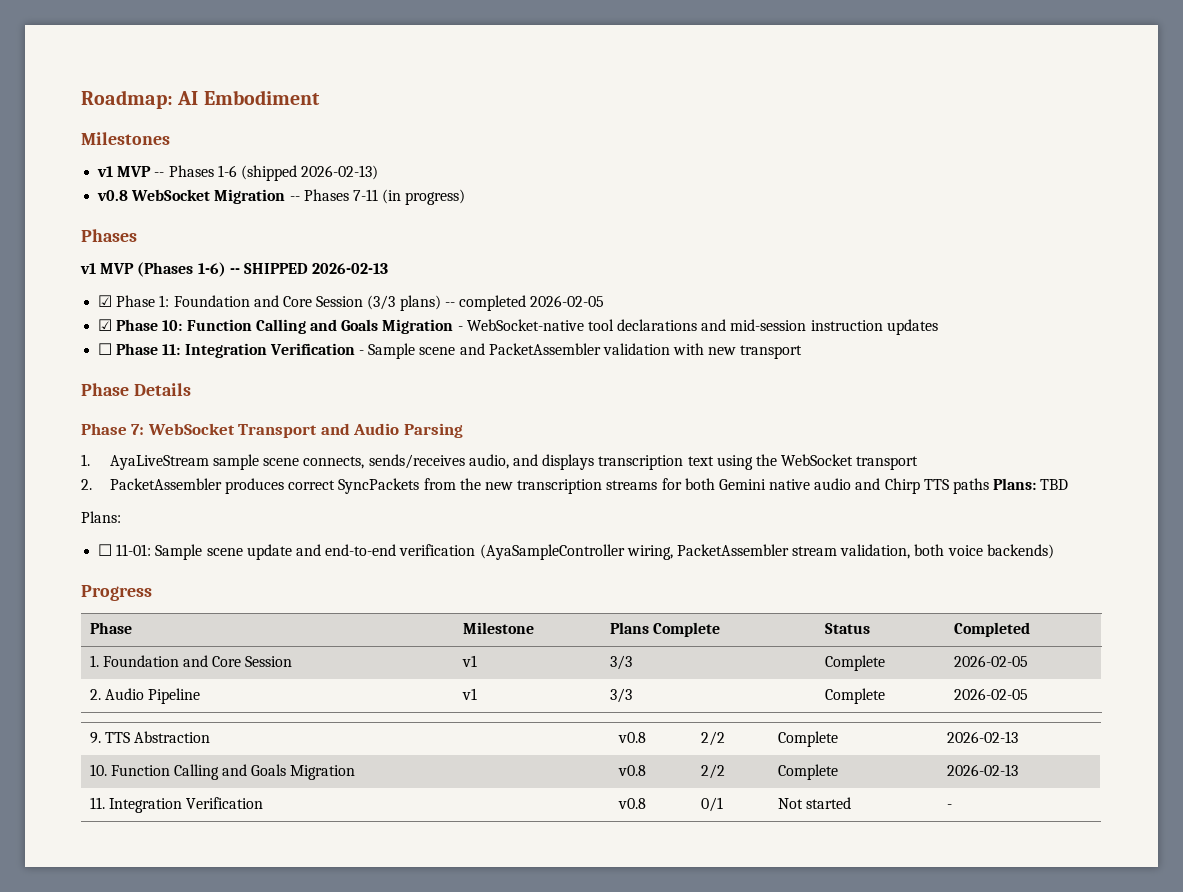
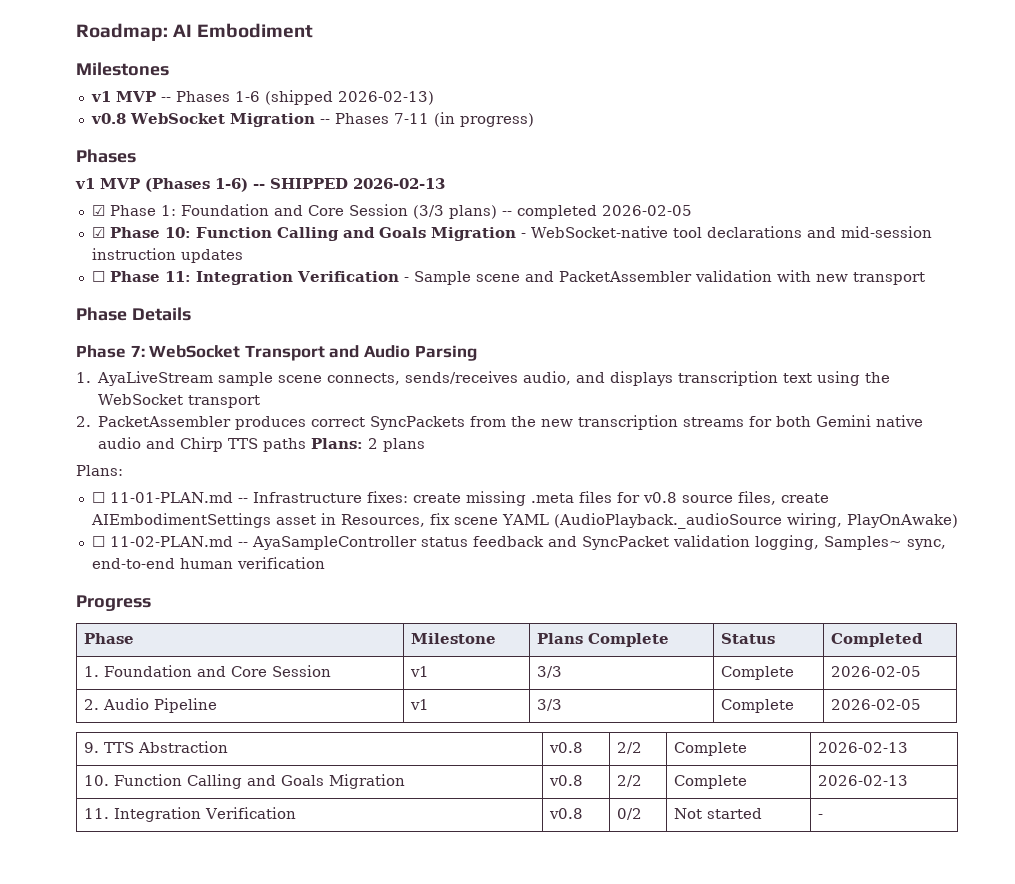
- 2. PacketAssembler produces correct SyncPackets from the new transcription streams for both Gemini native audio and Chirp TTS paths Plans: TBD
+ 2. PacketAssembler produces correct SyncPackets from the new transcription streams for both Gemini native audio and Chirp TTS paths Plans: 2 plans
- ☐ 11-01: Sample scene update and end-to-end verification (AyaSampleController wiring, PacketAssembler stream validation, both voice backends)
+ ☐ 11-01-PLAN.md -- Infrastructure fixes: create missing .meta files for v0.8 source files, create AIEmbodimentSettings asset in Resources, fix scene YAML (AudioPlayback._audioSource wiring, PlayOnAwake)
+ ☐ 11-02-PLAN.md -- AyaSampleController status feedback and SyncPacket validation logging, Samples~ sync, end-to-end human verification
- 11. Integration Verification | v0.8 | 0/1 | Not started | -
+ 11. Integration Verification | v0.8 | 0/2 | Not started | -

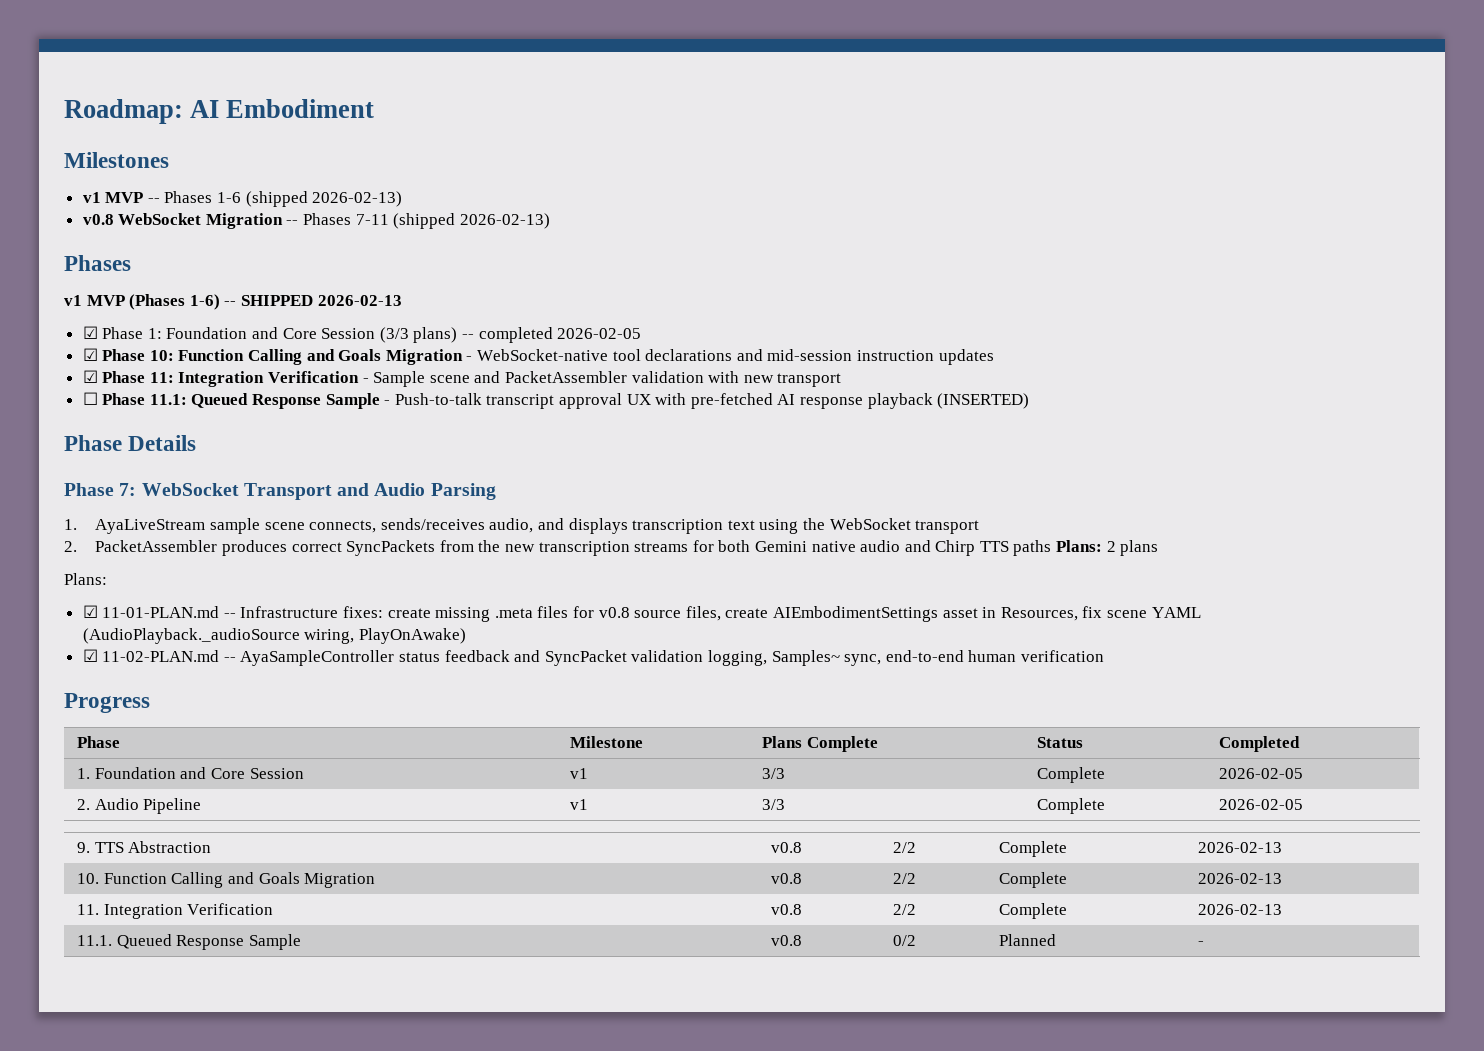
- v0.8 WebSocket Migration -- Phases 7-11 (in progress)
+ v0.8 WebSocket Migration -- Phases 7-11 (shipped 2026-02-13)
- ☐ Phase 11: Integration Verification - Sample scene and PacketAssembler validation with new transport
+ ☑ Phase 11: Integration Verification - Sample scene and PacketAssembler validation with new transport
+ ☐ Phase 11.1: Queued Response Sample - Push-to-talk transcript approval UX with pre-fetched AI response playback (INSERTED)
- ☐ 11-01-PLAN.md -- Infrastructure fixes: create missing .meta files for v0.8 source files, create AIEmbodimentSettings asset in Resources, fix scene YAML (AudioPlayback._audioSource wiring, PlayOnAwake)
+ ☑ 11-01-PLAN.md -- Infrastructure fixes: create missing .meta files for v0.8 source files, create AIEmbodimentSettings asset in Resources, fix scene YAML (AudioPlayback._audioSource wiring, PlayOnAwake)
- ☐ 11-02-PLAN.md -- AyaSampleController status feedback and SyncPacket validation logging, Samples~ sync, end-to-end human verification
+ ☑ 11-02-PLAN.md -- AyaSampleController status feedback and SyncPacket validation logging, Samples~ sync, end-to-end human verification
- 11. Integration Verification | v0.8 | 0/2 | Not started | -
+ 11. Integration Verification | v0.8 | 2/2 | Complete | 2026-02-13
+ 11.1. Queued Response Sample | v0.8 | 0/2 | Planned | -

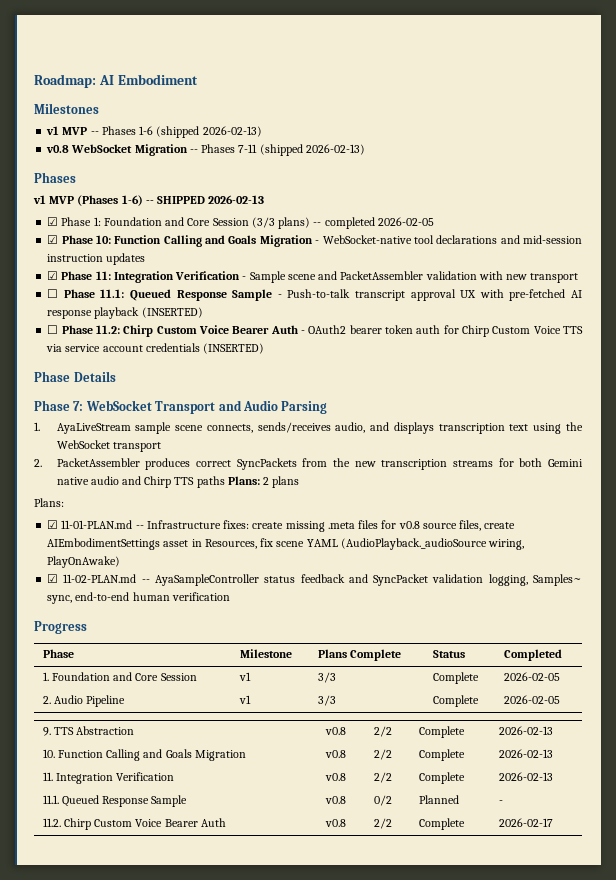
+ ☐ Phase 11.2: Chirp Custom Voice Bearer Auth - OAuth2 bearer token auth for Chirp Custom Voice TTS via service account credentials (INSERTED)
+ 11.2. Chirp Custom Voice Bearer Auth | v0.8 | 2/2 | Complete | 2026-02-17

